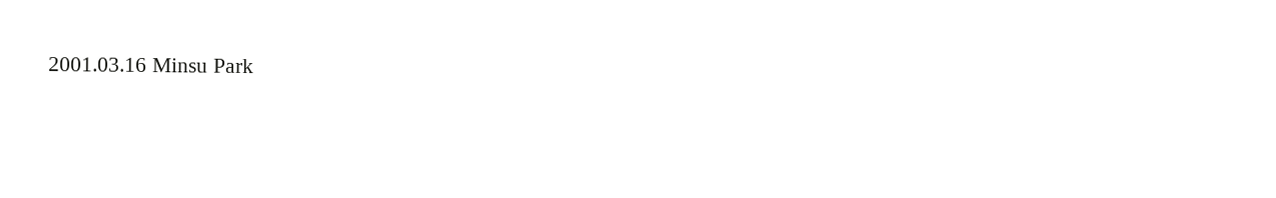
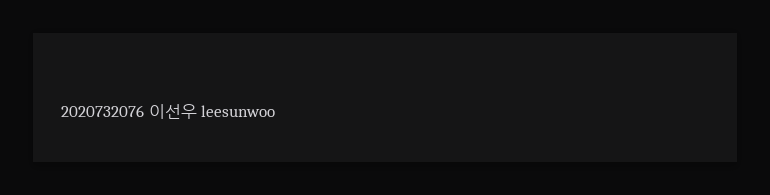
- 2001.03.16 Minsu Park
+ 2020732076 이선우 leesunwoo

